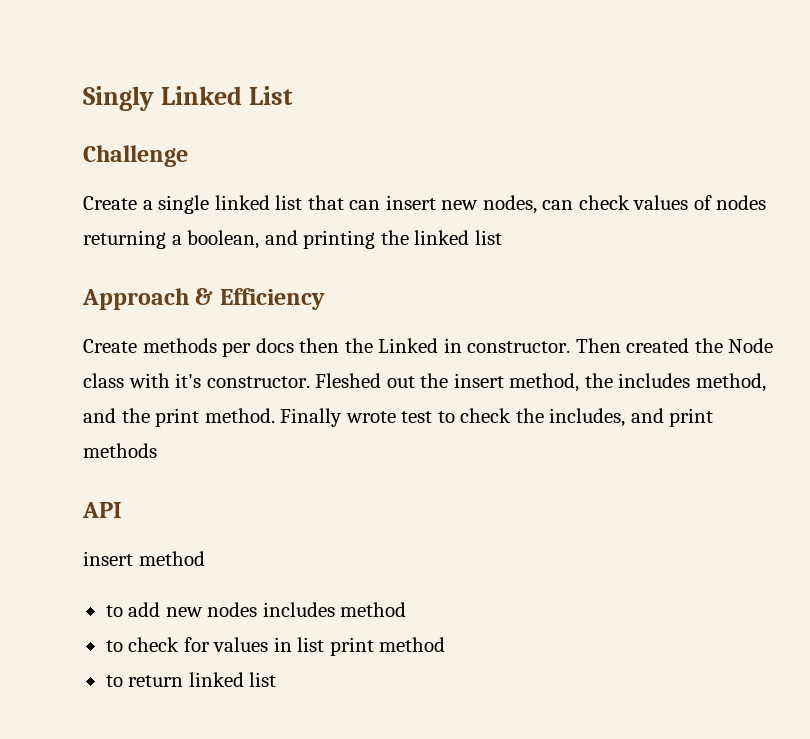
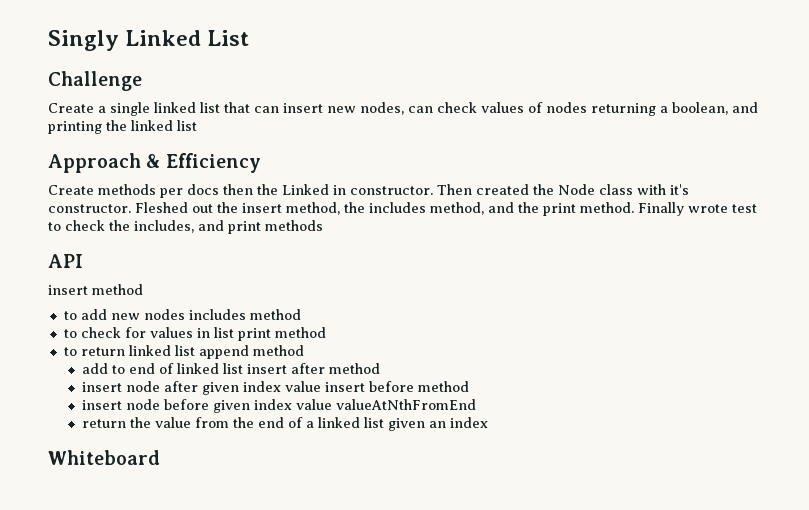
- to return linked list
+ to return linked list append method
+ add to end of linked list insert after method
+ insert node after given index value insert before method
+ insert node before given index value valueAtNthFromEnd
+ return the value from the end of a linked list given an index
+ Whiteboard

